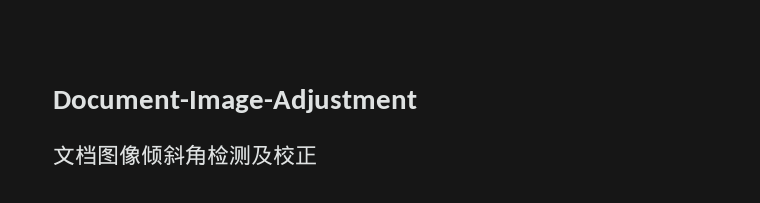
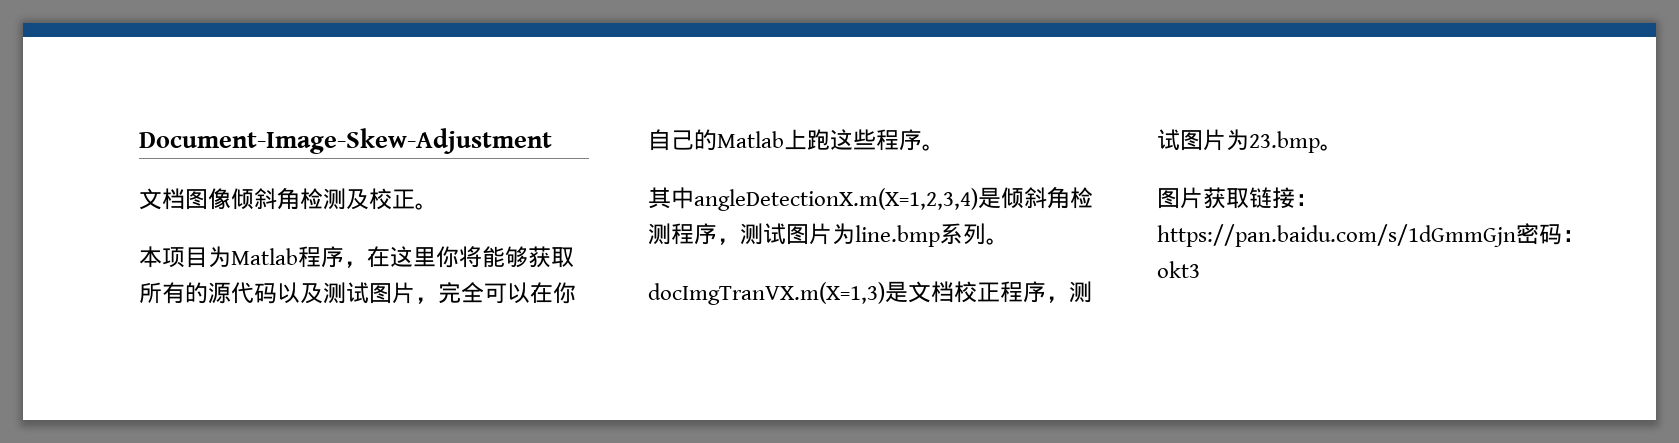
- Document-Image-Adjustment
+ Document-Image-Skew-Adjustment
- 文档图像倾斜角检测及校正
+ 文档图像倾斜角检测及校正。
+ 本项目为Matlab程序，在这里你将能够获取所有的源代码以及测试图片，完全可以在你自己的Matlab上跑这些程序。
+ 其中angleDetectionX.m(X=1,2,3,4)是倾斜角检测程序，测试图片为line.bmp系列。
+ docImgTranVX.m(X=1,3)是文档校正程序，测试图片为23.bmp。
+ 图片获取链接：https://pan.baidu.com/s/1dGmmGjn密码：okt3

